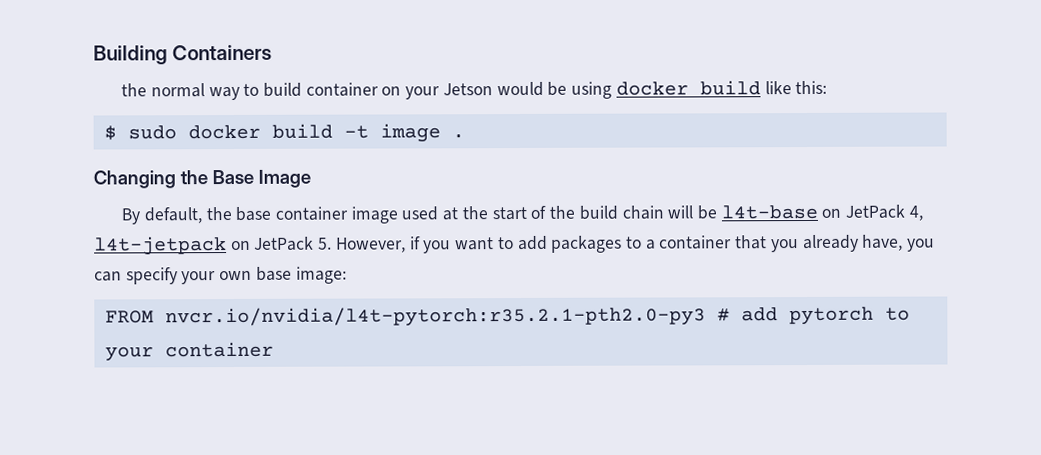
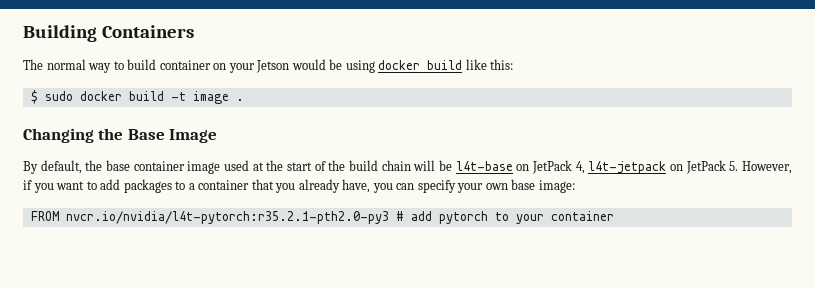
- the normal way to build container on your Jetson would be using docker build like this:
+ The normal way to build container on your Jetson would be using docker build like this:

